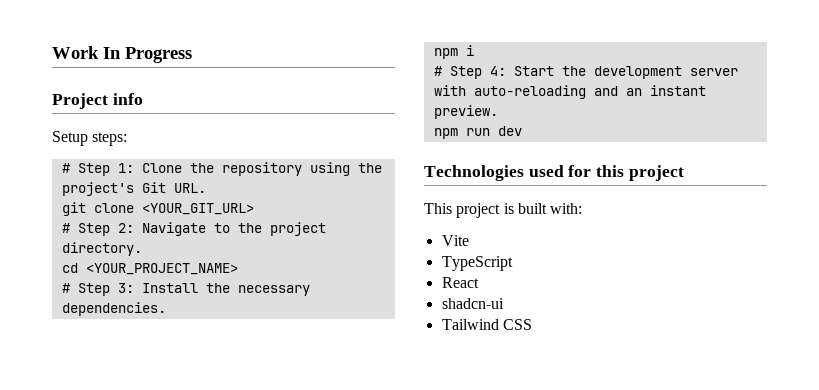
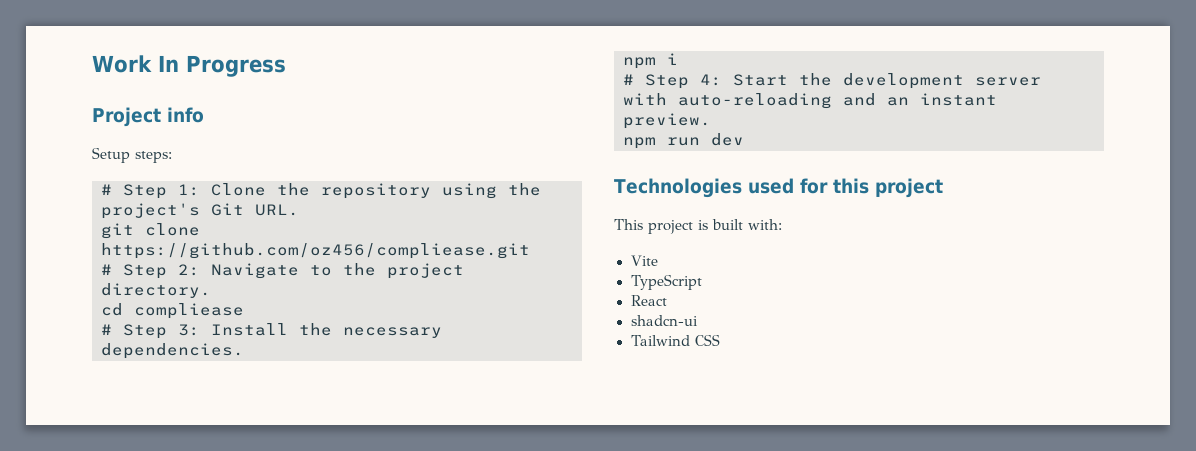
- git clone <YOUR_GIT_URL>
+ git clone https://github.com/oz456/compliease.git
- cd <YOUR_PROJECT_NAME>
+ cd compliease

